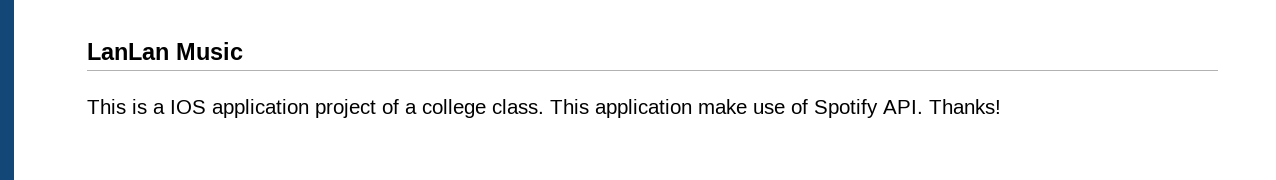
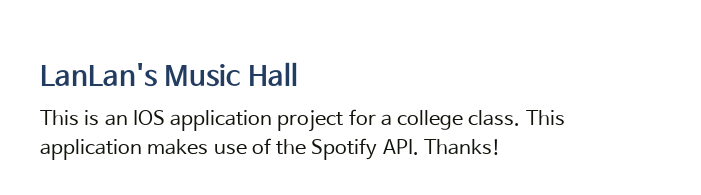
- LanLan Music
+ LanLan's Music Hall
- This is a IOS application project of a college class.
+ This is an IOS application project for a college class.
- This application make use of Spotify API. Thanks!
+ This application makes use of the Spotify API. Thanks!

